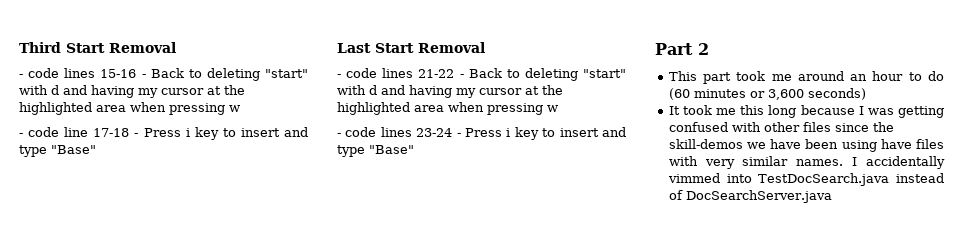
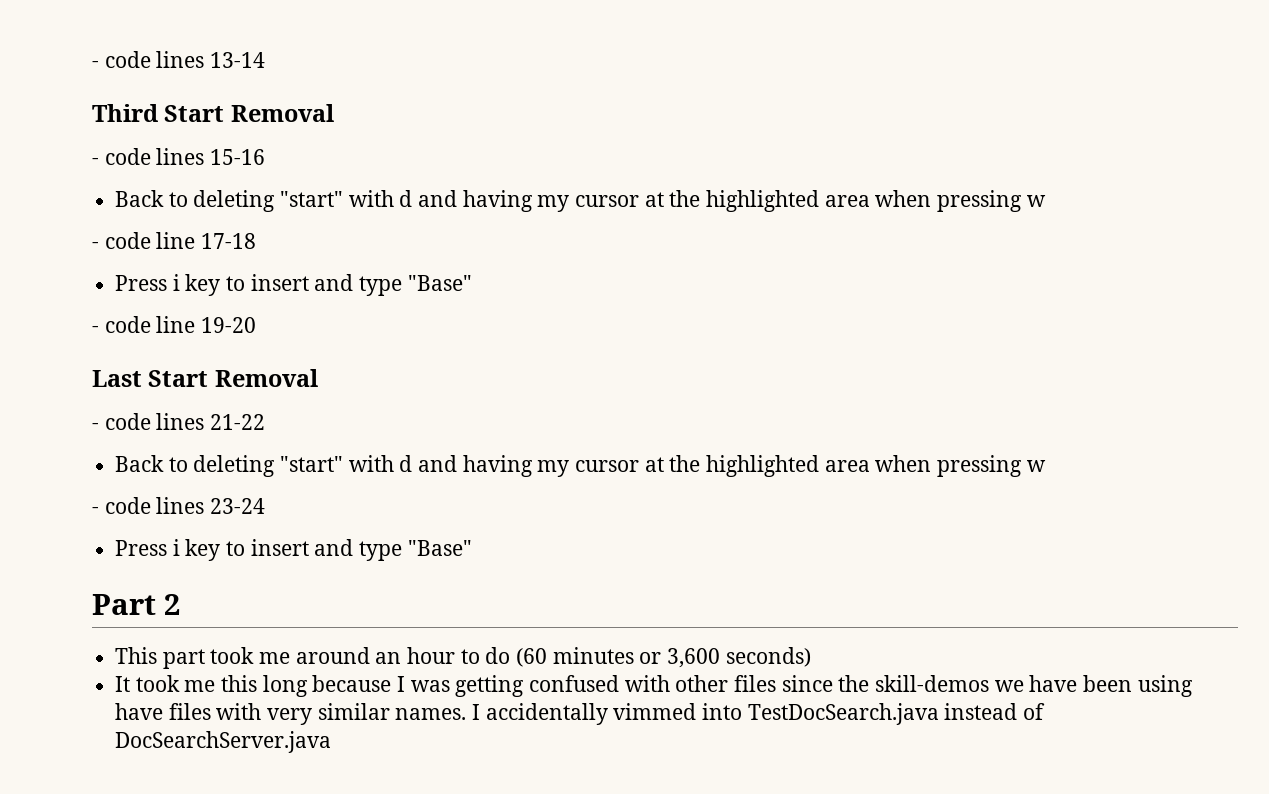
+ - code lines 13-14
- - code lines 15-16 - Back to deleting "start" with d and having my cursor at the highlighted area when pressing w
+ - code lines 15-16
+ Back to deleting "start" with d and having my cursor at the highlighted area when pressing w
- - code line 17-18 - Press i key to insert and type "Base"
+ - code line 17-18
+ Press i key to insert and type "Base"
+ - code line 19-20
- - code lines 21-22 - Back to deleting "start" with d and having my cursor at the highlighted area when pressing w
+ - code lines 21-22
+ Back to deleting "start" with d and having my cursor at the highlighted area when pressing w
- - code lines 23-24 - Press i key to insert and type "Base"
+ - code lines 23-24
+ Press i key to insert and type "Base"

